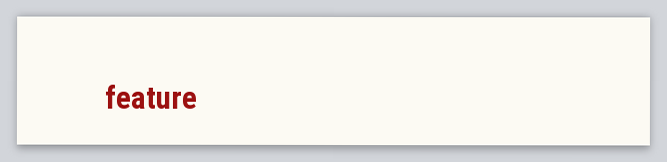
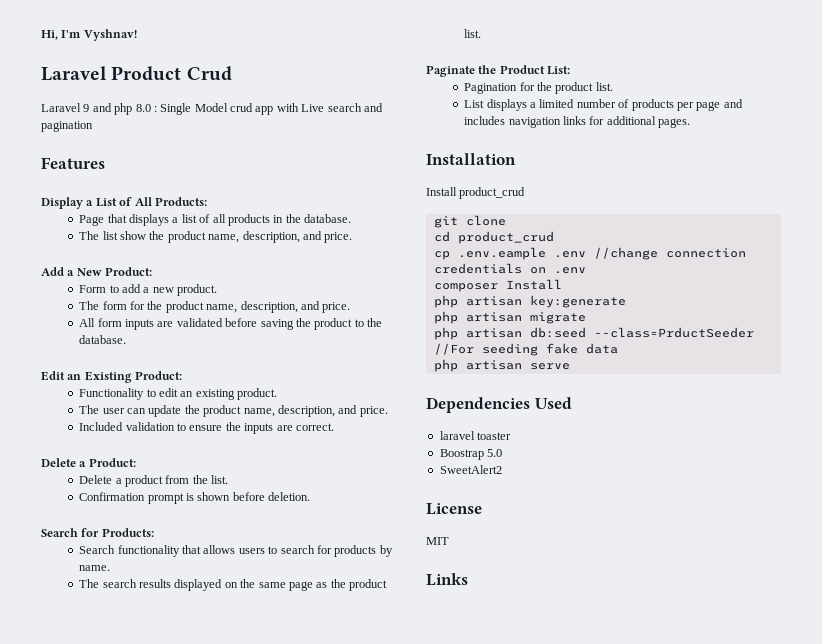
- feature
+ Hi, I'm Vyshnav!
+ Laravel Product Crud
+ Laravel 9 and php 8.0 : Single Model crud app with Live search and pagination
+ Features
+ Display a List of All Products:
+ Page that displays a list of all products in the database.
+ The list show the product name, description, and price.
+ Add a New Product:
+ Form to add a new product.
+ The form for the product name, description, and price.
+ All form inputs are validated before saving the product to the database.
+ Edit an Existing Product:
+ Functionality to edit an existing product.
+ The user can update the product name, description, and price.
+ Included validation to ensure the inputs are correct.
+ Delete a Product:
+ Delete a product from the list.
+ Confirmation prompt is shown before deletion.
+ Search for Products:
+ Search functionality that allows users to search for products by name.
+ The search results displayed on the same page as the product list.
+ Paginate the Product List:
+ Pagination for the product list.
+ List displays a limited number of products per page and includes navigation links for additional pages.
+ Installation
+ Install product_crud
+ git clone
+ cd product_crud
+ cp .env.eample .env //change connection credentials on .env
+ composer Install
+ php artisan key:generate
+ php artisan migrate
+ php artisan db:seed --class=PrductSeeder //For seeding fake data
+ php artisan serve
+ Dependencies Used
+ laravel toaster
+ Boostrap 5.0
+ SweetAlert2
+ License
+ MIT
+ Links

